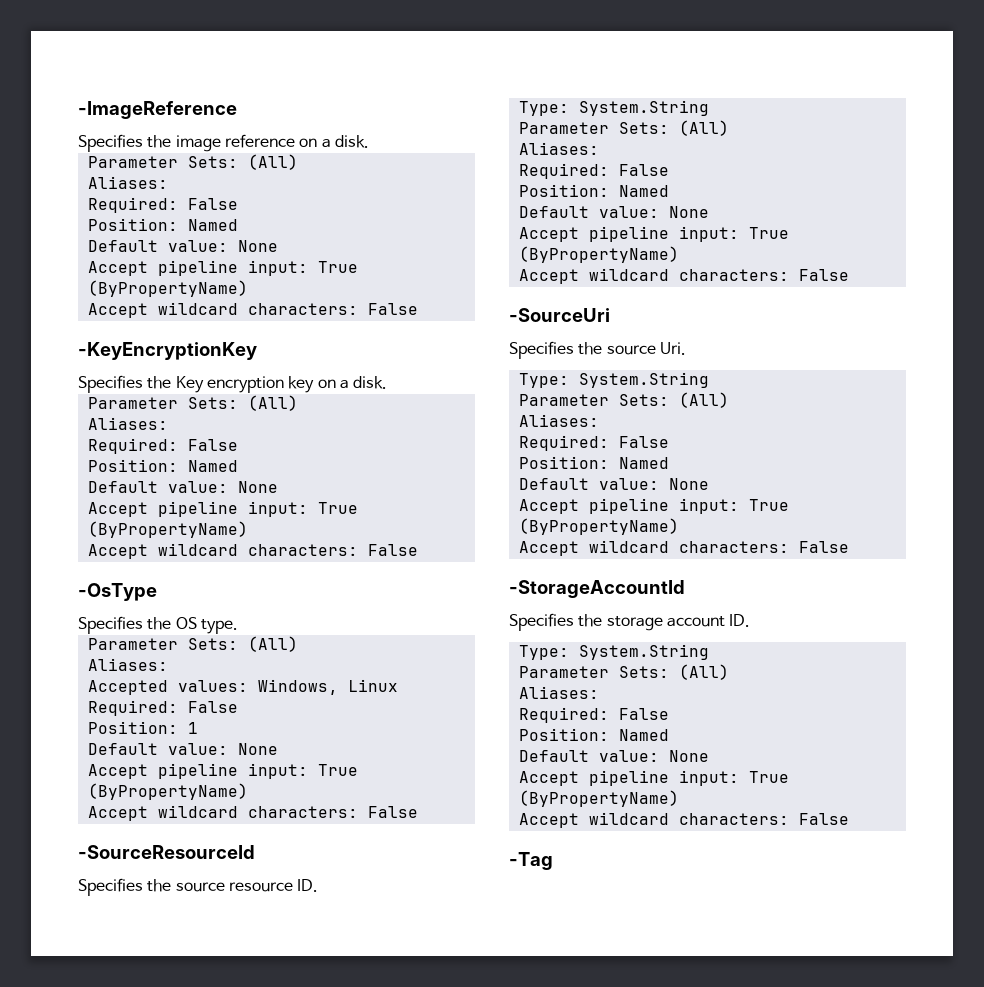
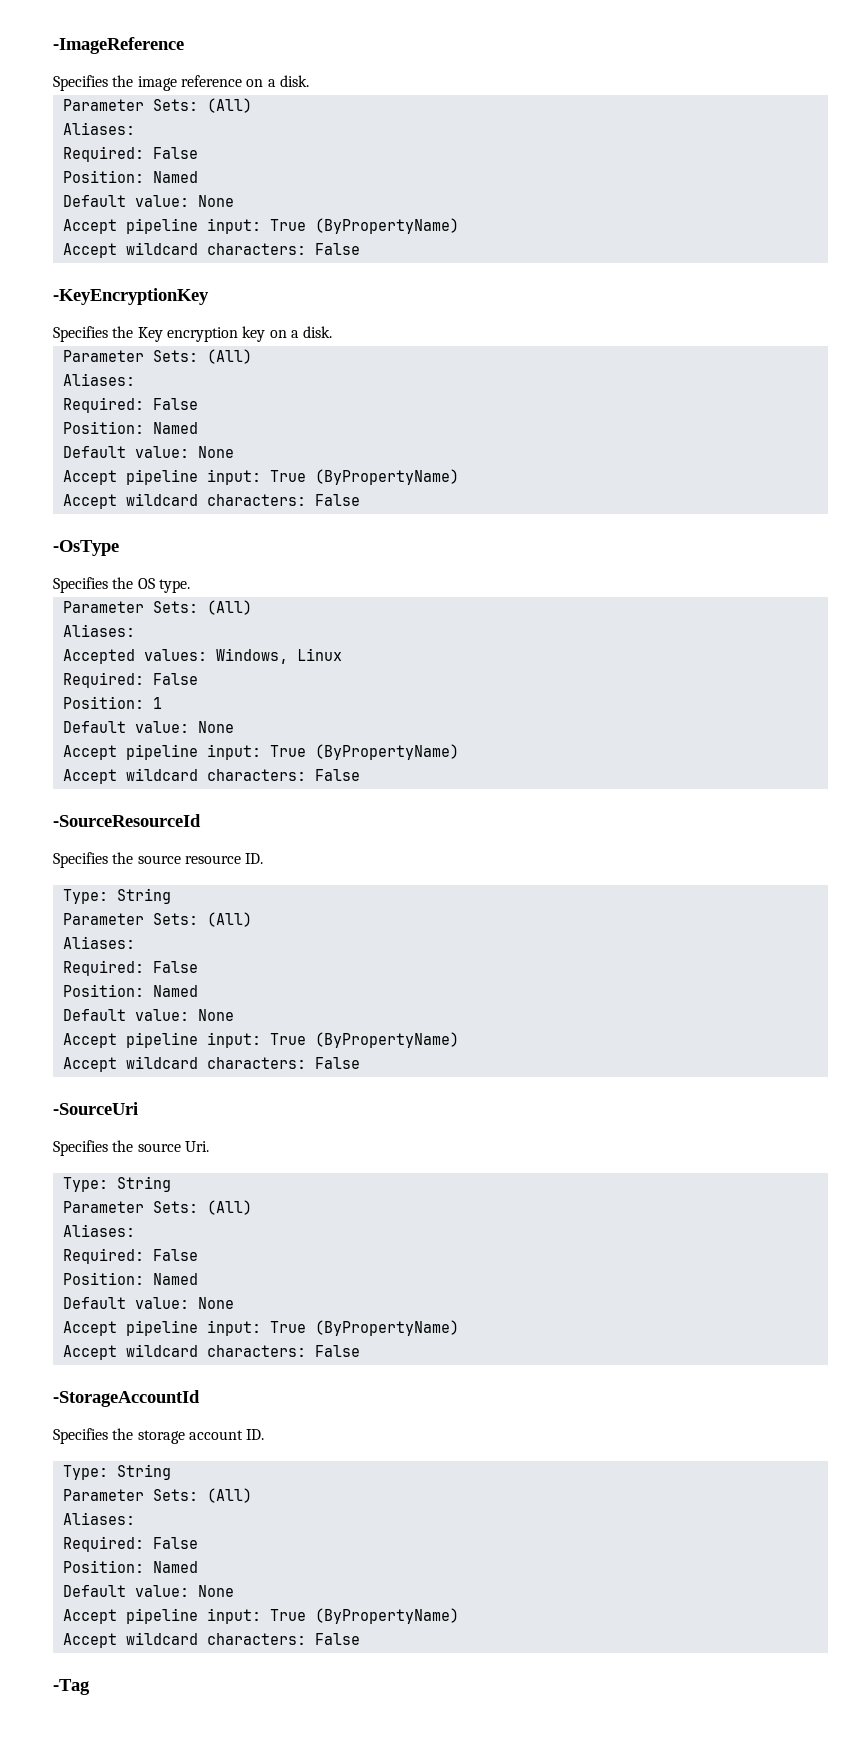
  Specifies the source resource ID.
- Type: System.String
+ Type: String
  Specifies the source Uri.
- Type: System.String
+ Type: String
  Specifies the storage account ID.
- Type: System.String
+ Type: String

